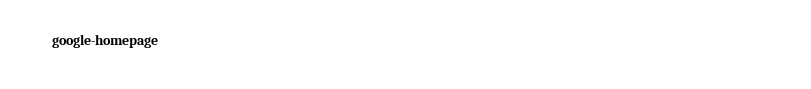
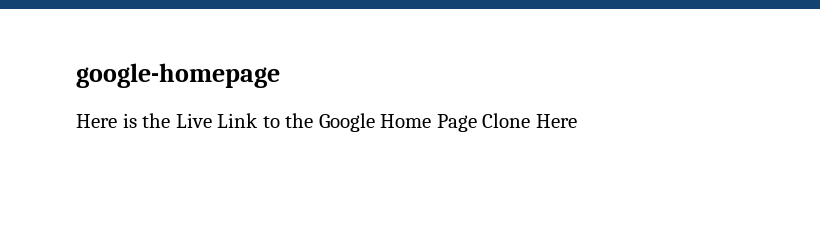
+ Here is the Live Link to the Google Home Page Clone Here

